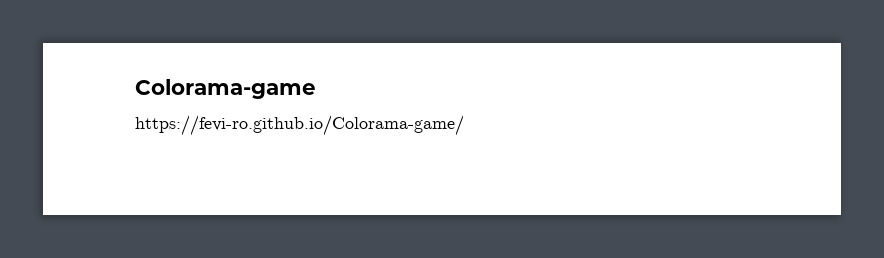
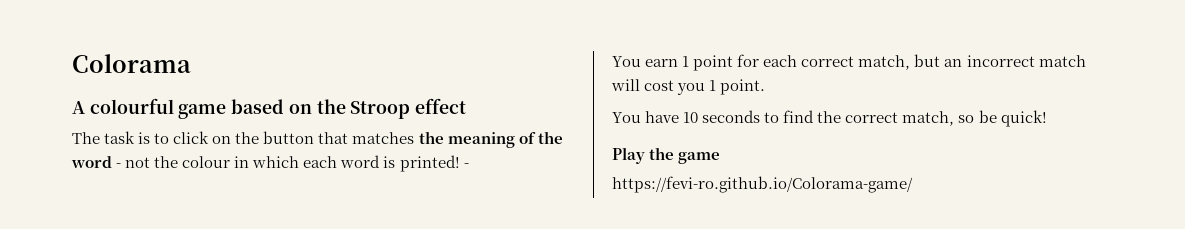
- Colorama-game
+ Colorama
+ A colourful game based on the Stroop effect
+ The task is to click on the button that matches the meaning of the word - not the colour in which each word is printed! -
+ You earn 1 point for each correct match, but an incorrect match will cost you 1 point.
+ You have 10 seconds to find the correct match, so be quick!
+ Play the game

